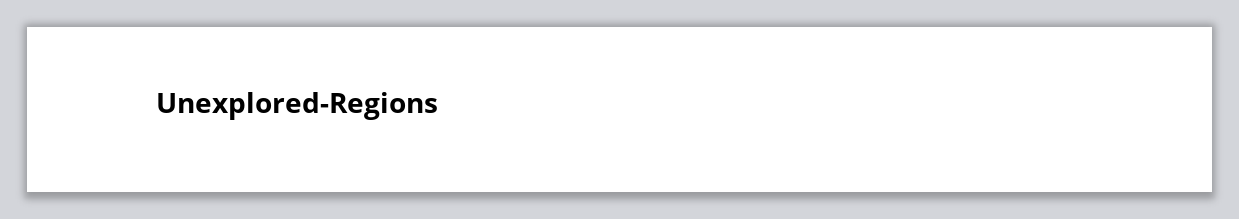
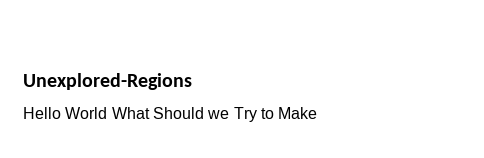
+ Hello World What Should we Try to Make

